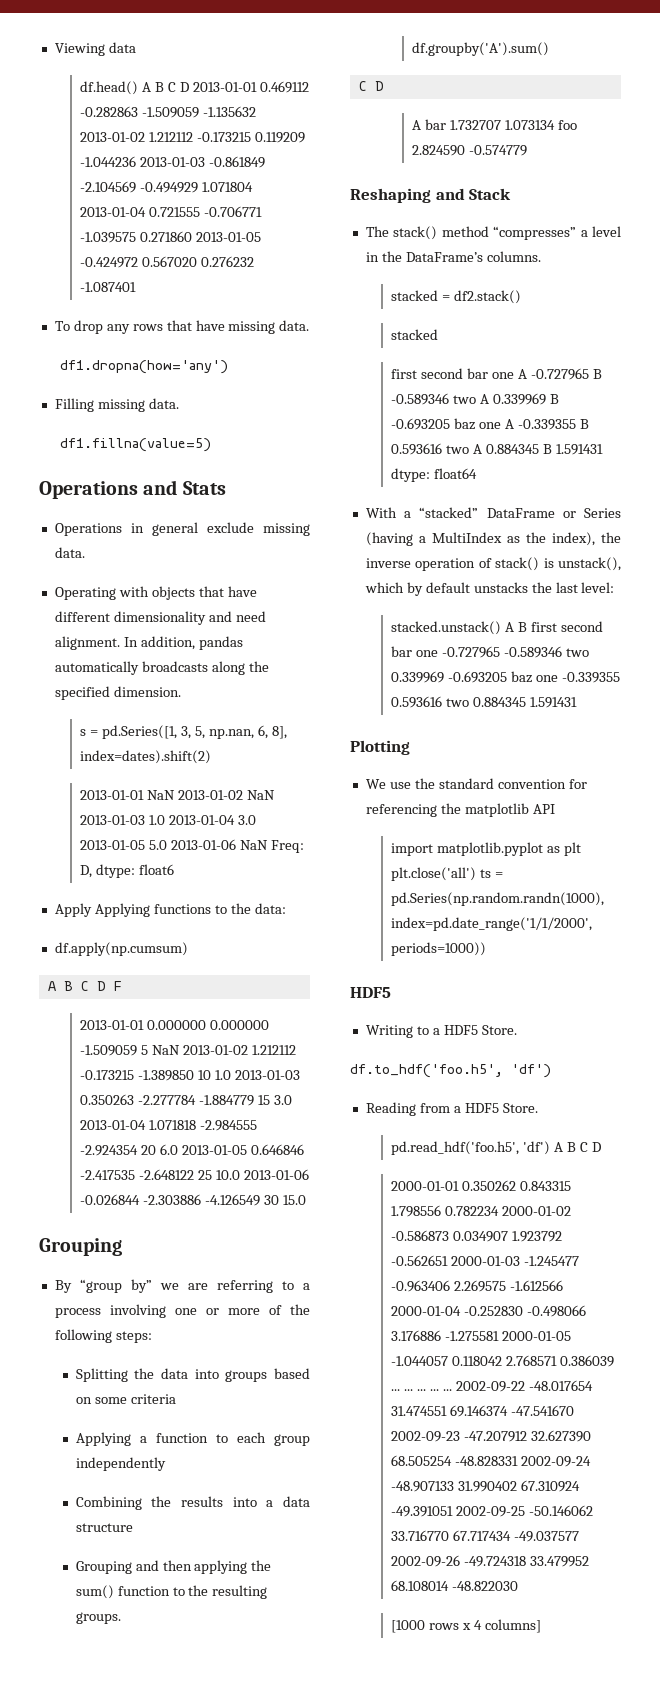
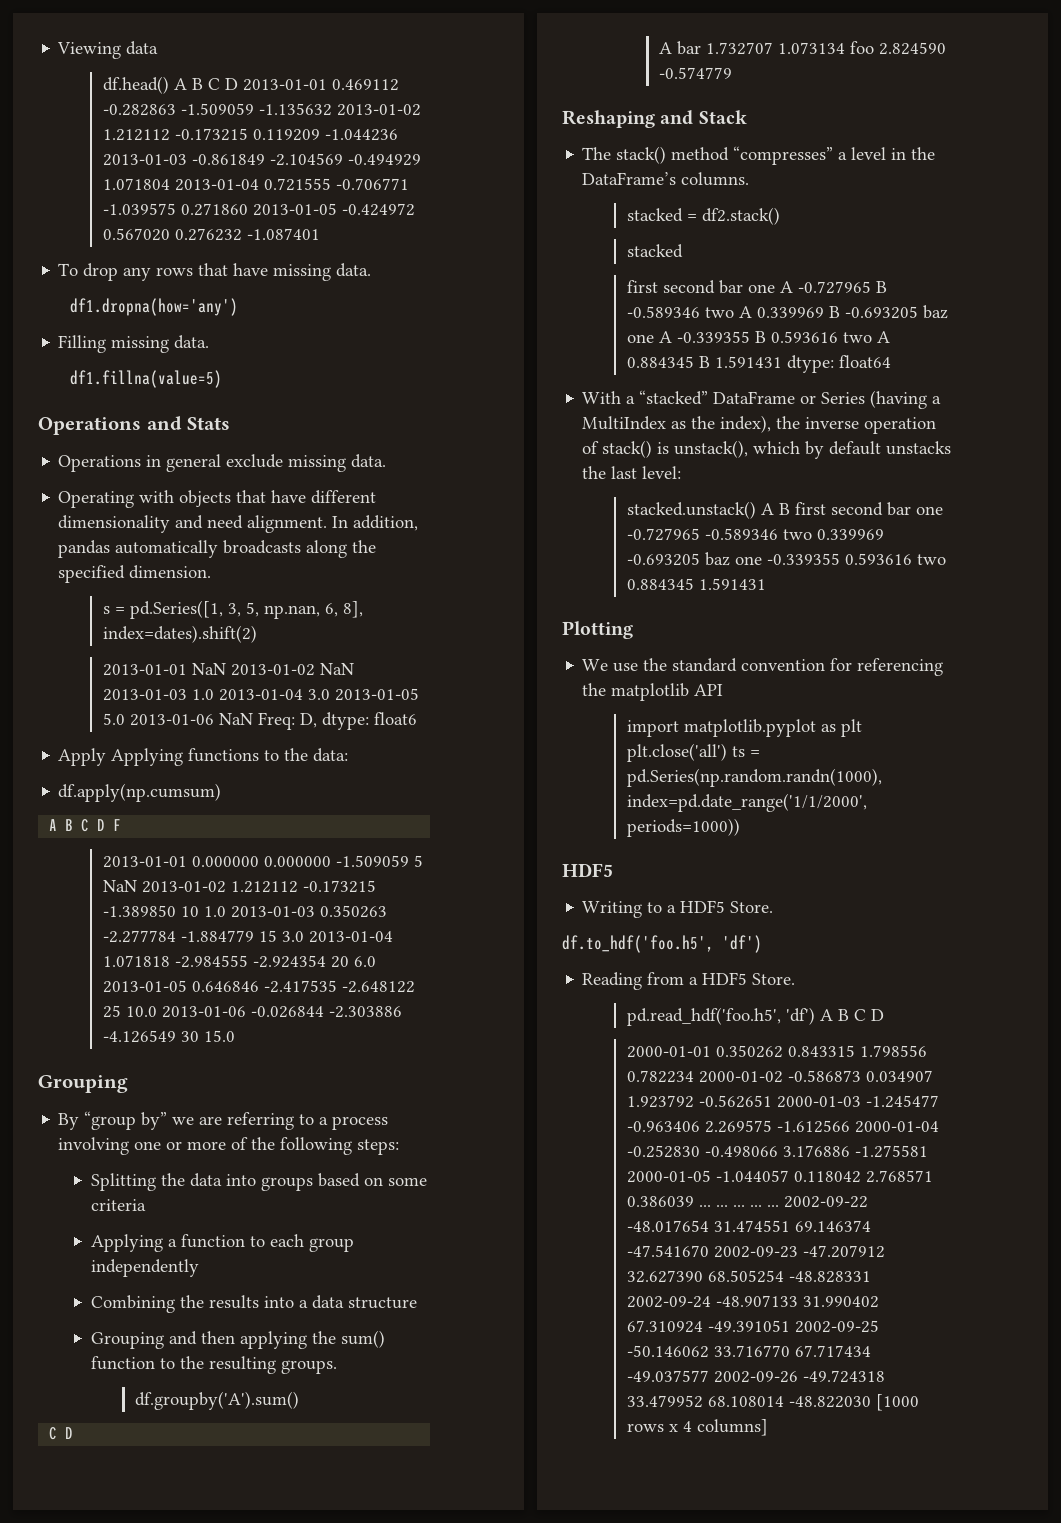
- 2002-09-22 -48.017654 31.474551 69.146374 -47.541670 2002-09-23 -47.207912 32.627390 68.505254 -48.828331 2002-09-24 -48.907133 31.990402 67.310924 -49.391051 2002-09-25 -50.146062 33.716770 67.717434 -49.037577 2002-09-26 -49.724318 33.479952 68.108014 -48.822030
- [1000 rows x 4 columns]
+ 2002-09-22 -48.017654 31.474551 69.146374 -47.541670 2002-09-23 -47.207912 32.627390 68.505254 -48.828331 2002-09-24 -48.907133 31.990402 67.310924 -49.391051 2002-09-25 -50.146062 33.716770 67.717434 -49.037577 2002-09-26 -49.724318 33.479952 68.108014 -48.822030 [1000 rows x 4 columns]

